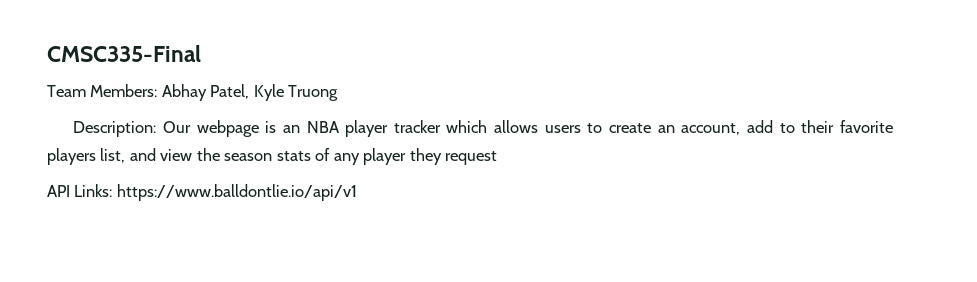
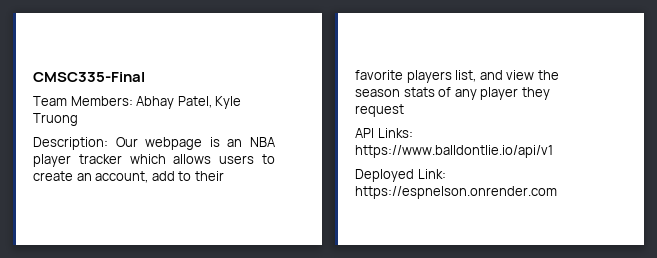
+ Deployed Link: https://espnelson.onrender.com

